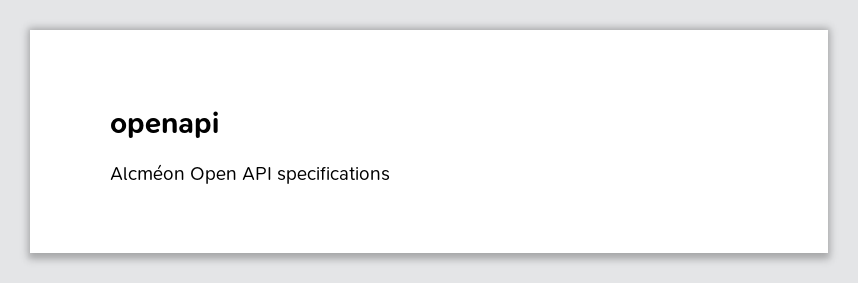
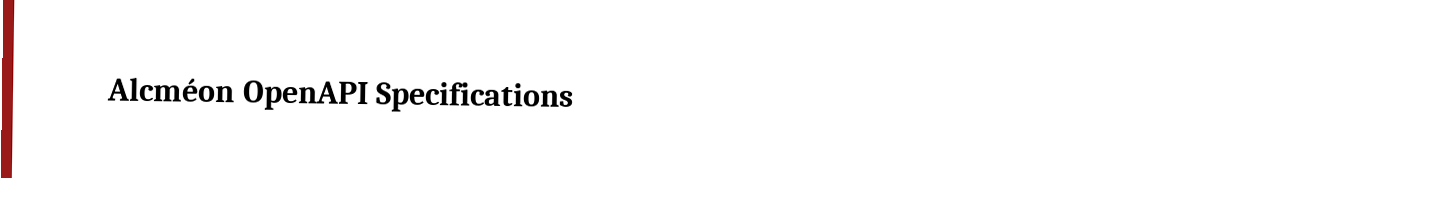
- openapi
- Alcméon Open API specifications
+ Alcméon OpenAPI Specifications

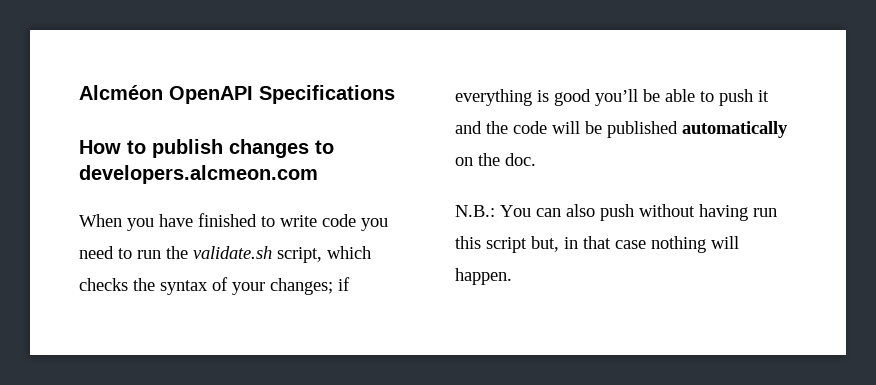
+ How to publish changes to developers.alcmeon.com
+ When you have finished to write code you need to run the validate.sh script, which checks the syntax of your changes; if everything is good you’ll be able to push it and the code will be published automatically on the doc.
+ N.B.: You can also push without having run this script but, in that case nothing will happen.

